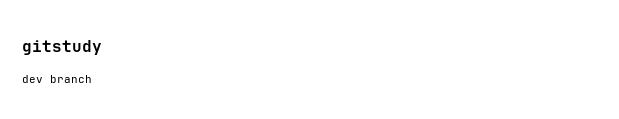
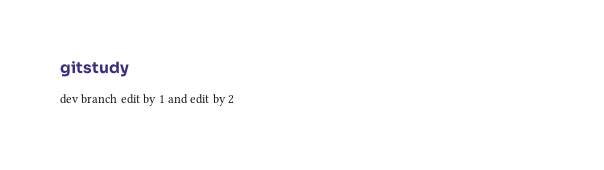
- dev branch
+ dev branch edit by 1 and edit by 2

